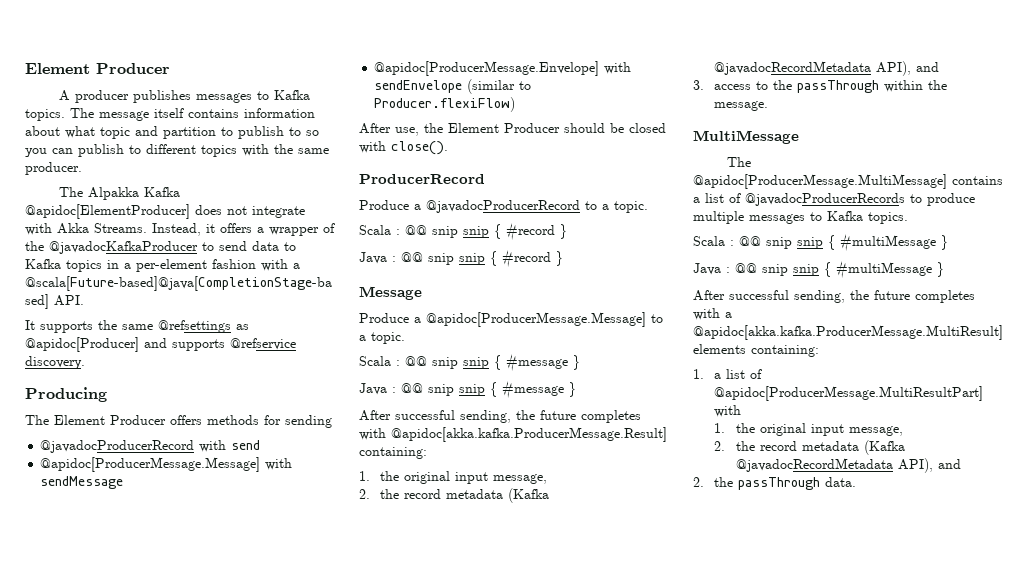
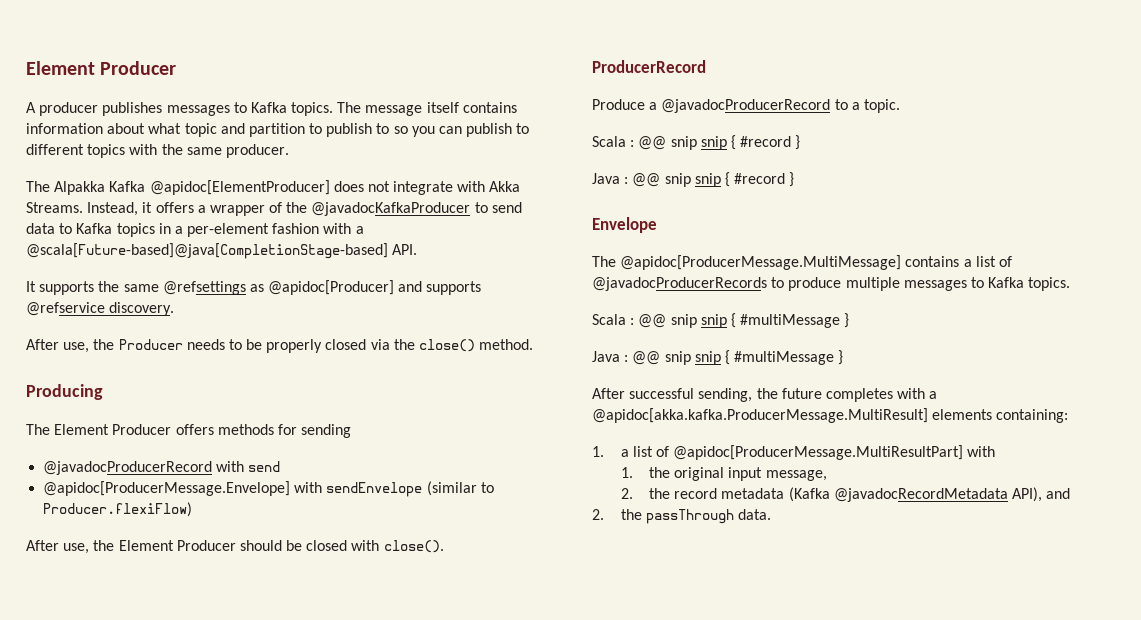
+ After use, the Producer needs to be properly closed via the close() method.
- @apidoc[ProducerMessage.Message] with sendMessage
- Message
- Produce a @apidoc[ProducerMessage.Message] to a topic.
- Scala : @@ snip snip { #message }
- Java : @@ snip snip { #message }
- After successful sending, the future completes with @apidoc[akka.kafka.ProducerMessage.Result] containing:
- 1. the original input message,
- 2. the record metadata (Kafka @javadocRecordMetadata API), and
- 3. access to the passThrough within the message.
- MultiMessage
+ Envelope

